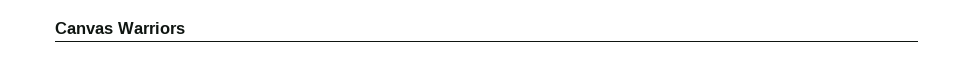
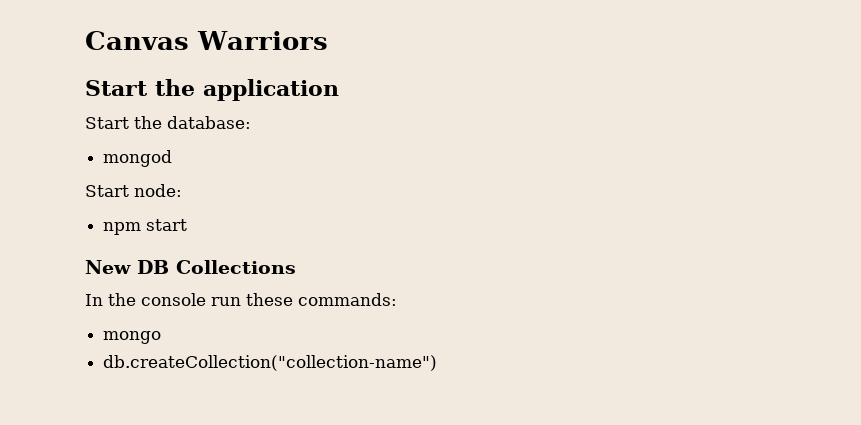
+ Start the application
+ Start the database:
+ mongod
+ Start node:
+ npm start
+ New DB Collections
+ In the console run these commands:
+ mongo
+ db.createCollection("collection-name")

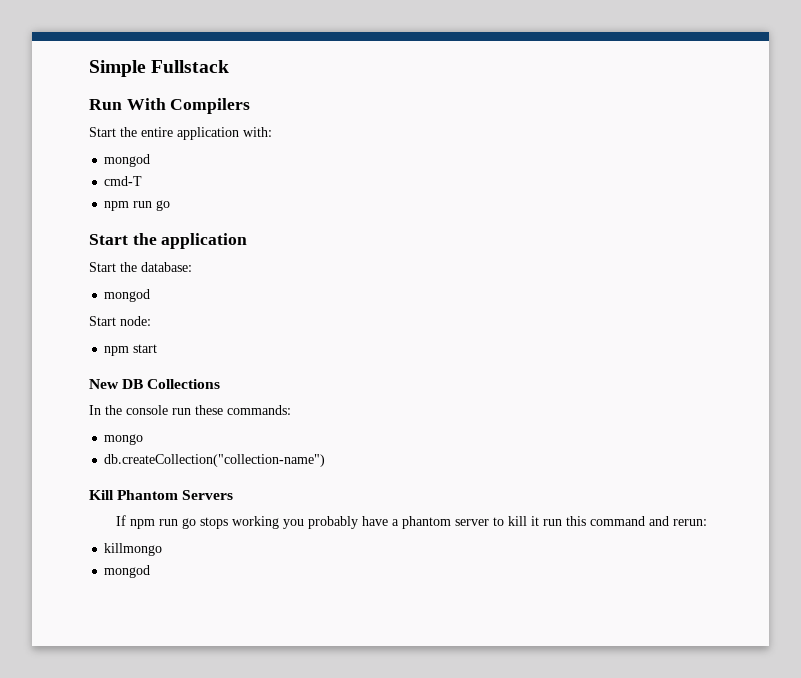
- Canvas Warriors
+ Simple Fullstack
+ Run With Compilers
+ Start the entire application with:
+ mongod
+ cmd-T
+ npm run go
+ Kill Phantom Servers
+ If npm run go stops working you probably have a phantom server to kill it run this command and rerun:
+ killmongo
+ mongod

